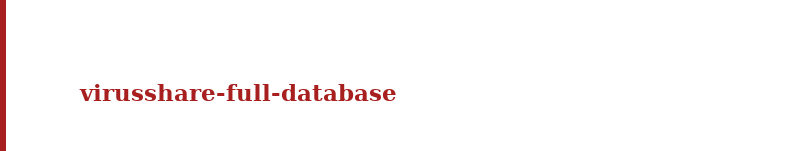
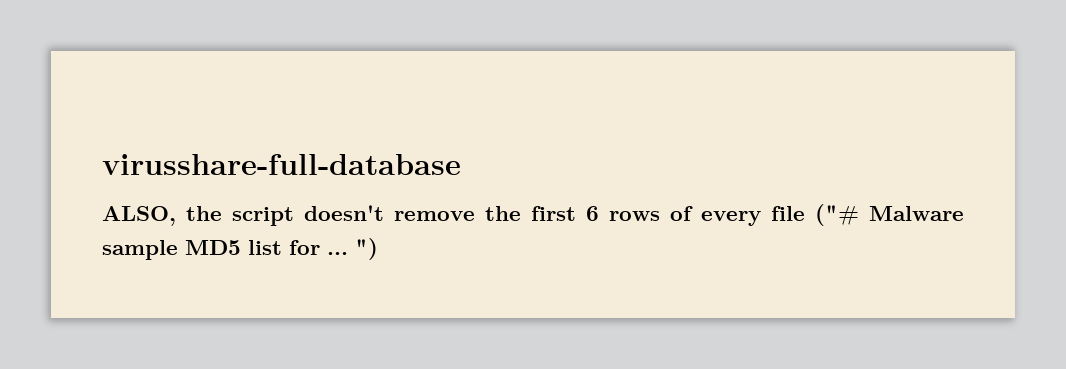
+ ALSO, the script doesn't remove the first 6 rows of every file ("# Malware sample MD5 list for ... ")

